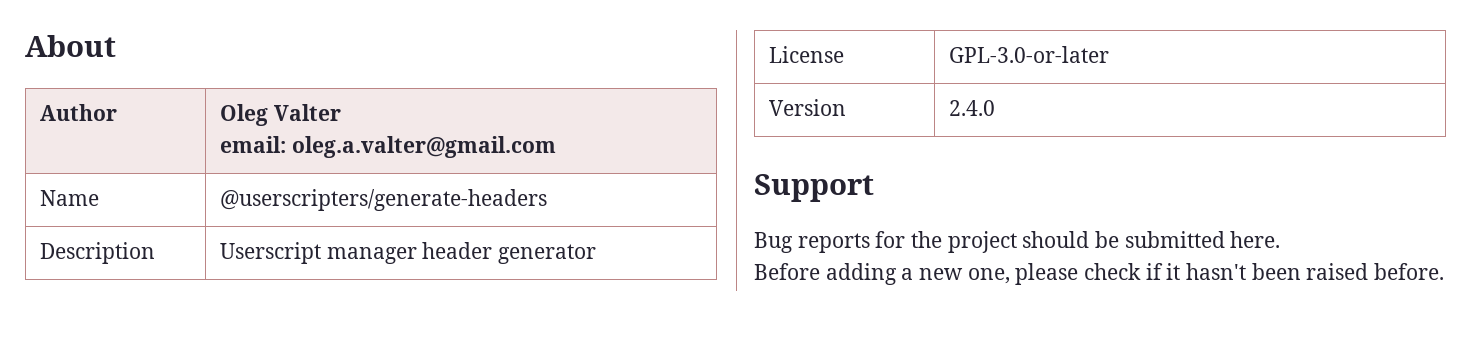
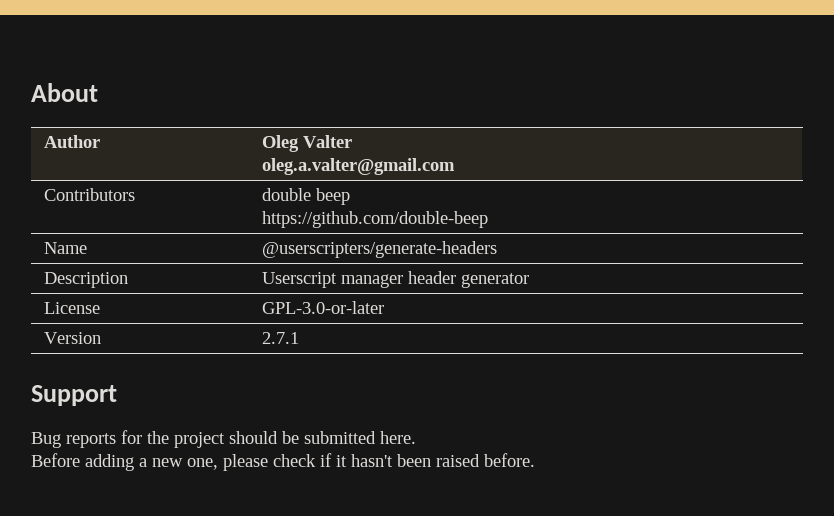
  Author | Oleg Valter
- email: oleg.a.valter@gmail.com
+ oleg.a.valter@gmail.com
+ Contributors | double beep
+ https://github.com/double-beep
- Version | 2.4.0
+ Version | 2.7.1

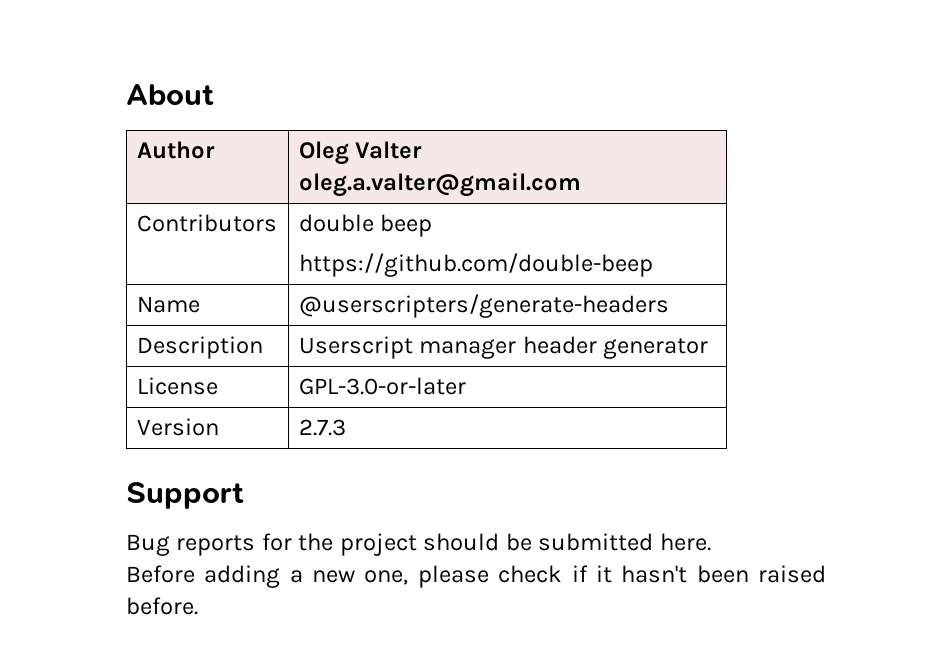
- Version | 2.7.1
+ Version | 2.7.3

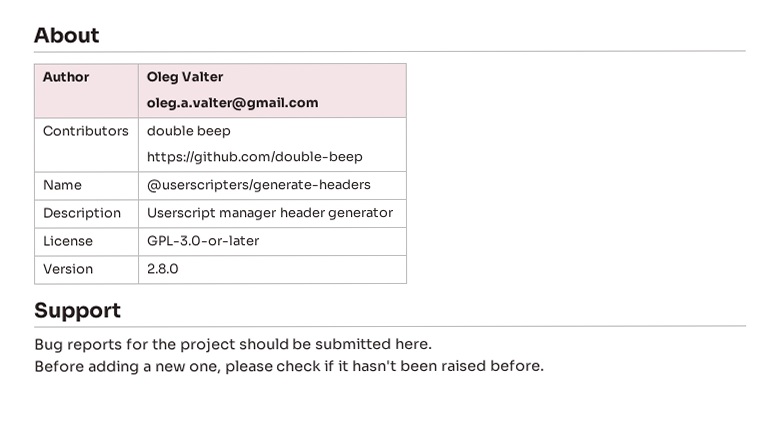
- Version | 2.7.3
+ Version | 2.8.0

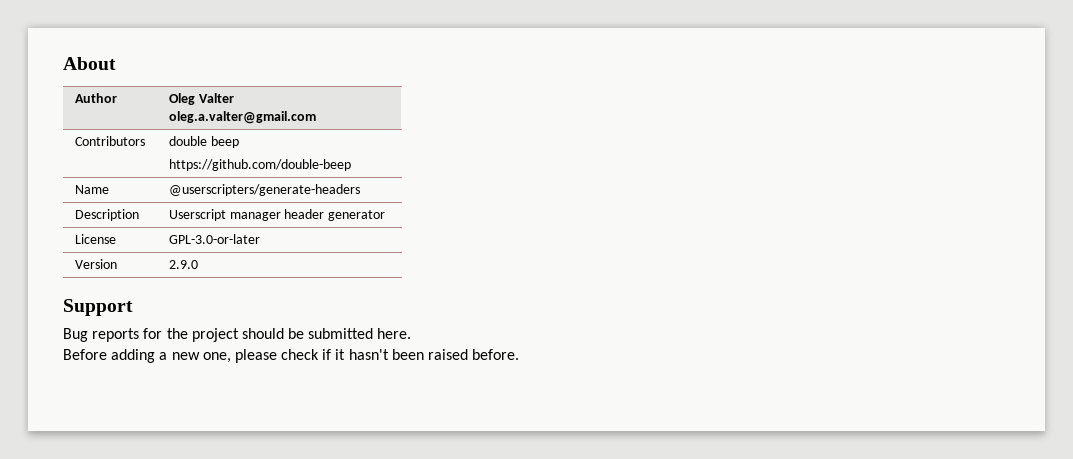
- Version | 2.8.0
+ Version | 2.9.0

